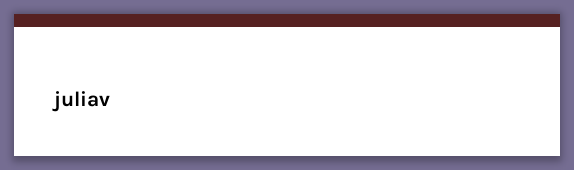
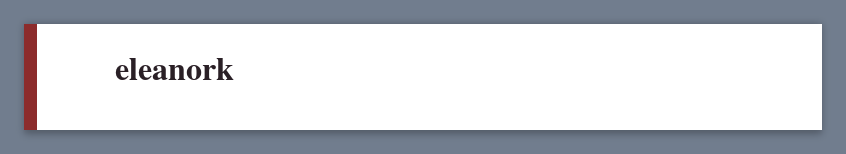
- juliav
+ eleanork

